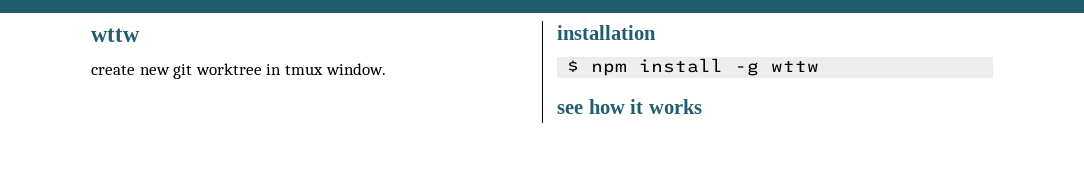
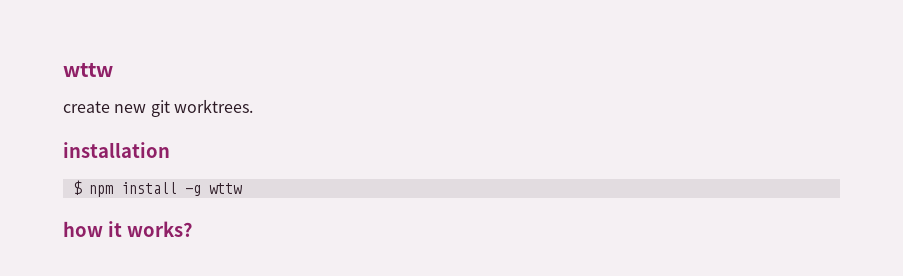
- create new git worktree in tmux window.
+ create new git worktrees.
- see how it works
+ how it works?

